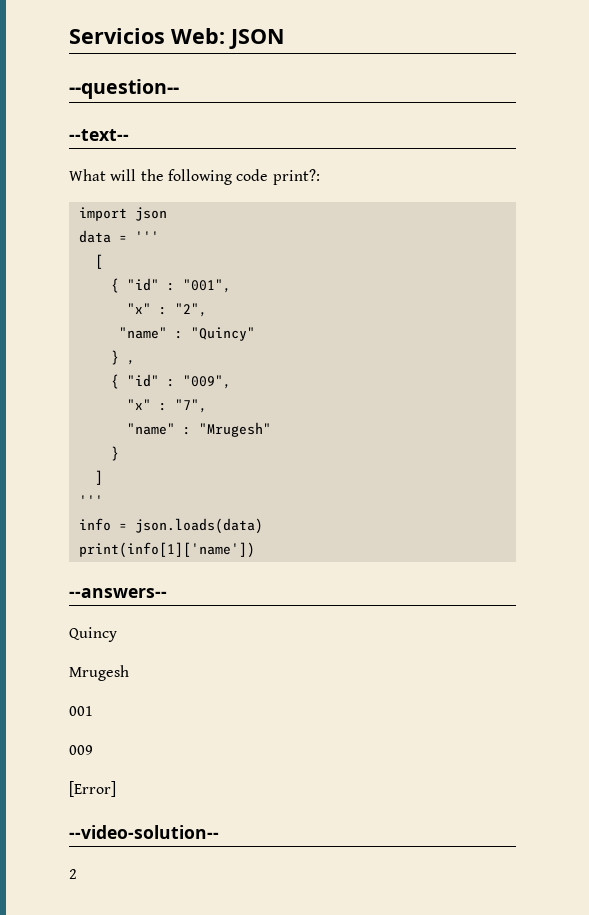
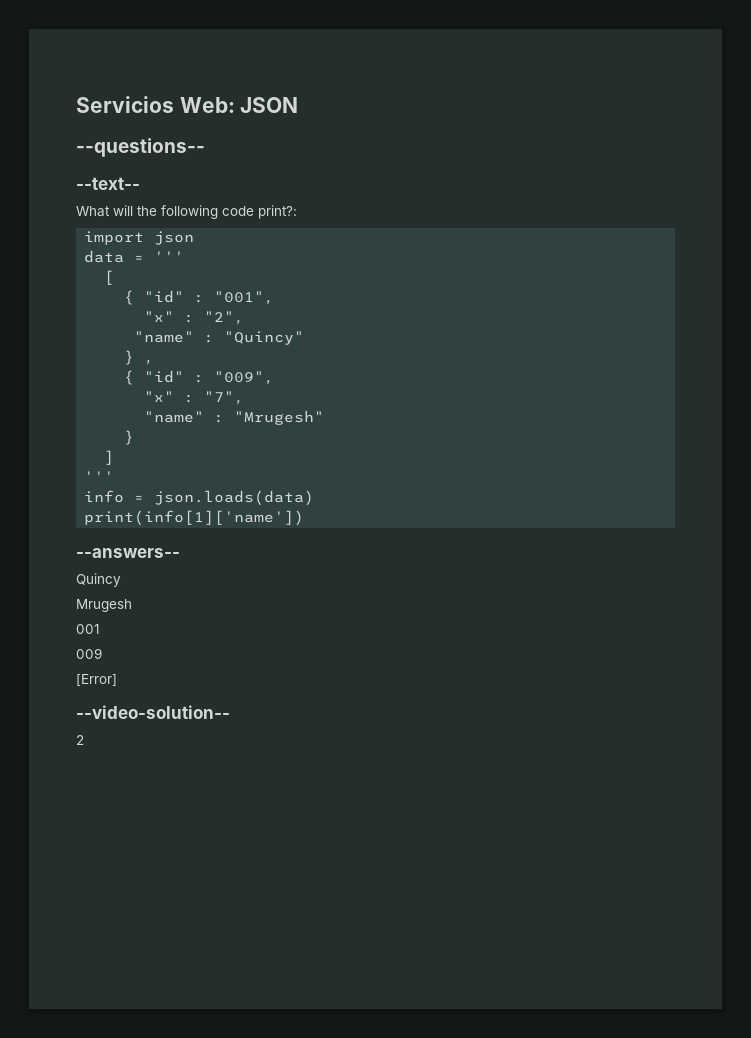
- --question--
+ --questions--

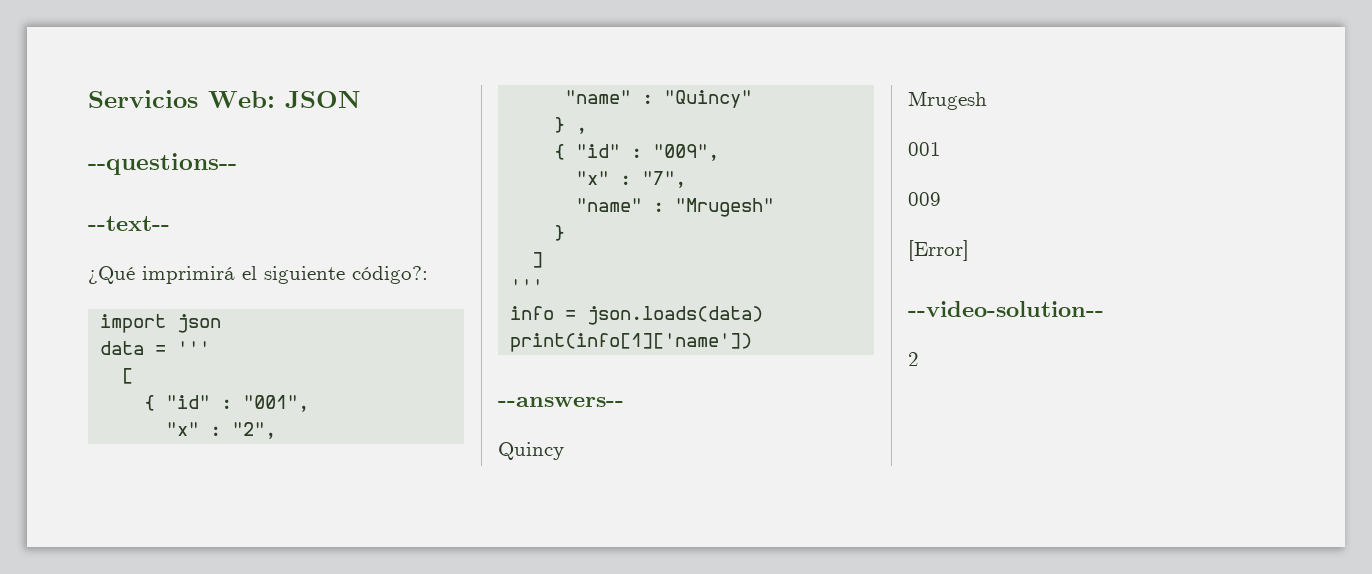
- What will the following code print?:
+ ¿Qué imprimirá el siguiente código?:

